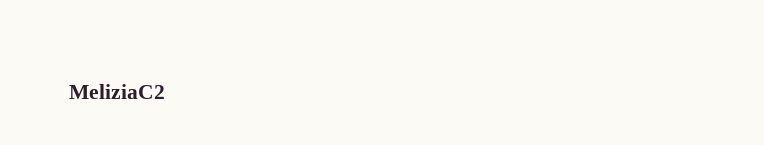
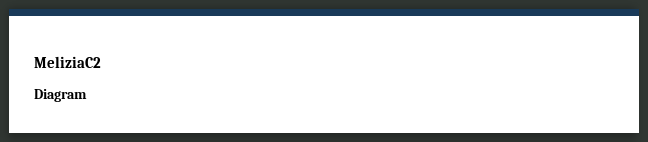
+ Diagram

